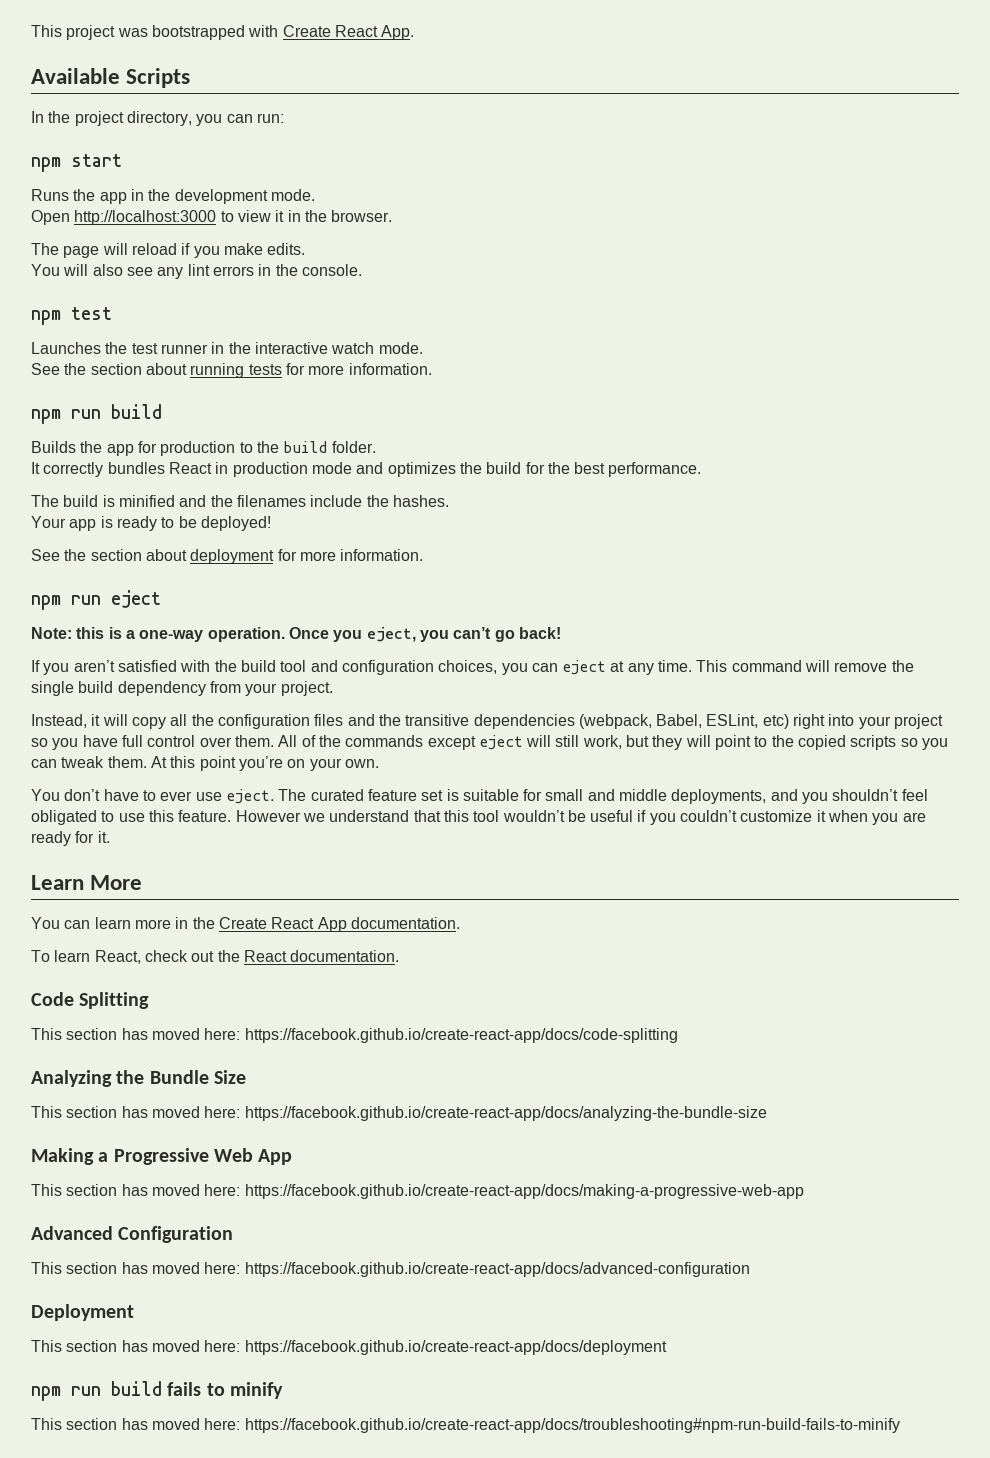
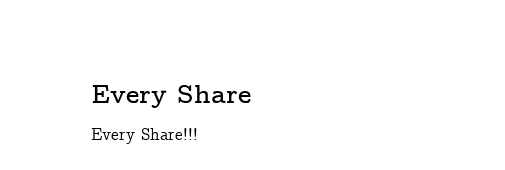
- This project was bootstrapped with Create React App.
- Available Scripts
- In the project directory, you can run:
- npm start
- Runs the app in the development mode.
- Open http://localhost:3000 to view it in the browser.
- The page will reload if you make edits.
- You will also see any lint errors in the console.
- npm test
- Launches the test runner in the interactive watch mode.
- See the section about running tests for more information.
- npm run build
- Builds the app for production to the build folder.
- It correctly bundles React in production mode and optimizes the build for the best performance.
- The build is minified and the filenames include the hashes.
- Your app is ready to be deployed!
- See the section about deployment for more information.
- npm run eject
- Note: this is a one-way operation. Once you eject, you can’t go back!
- If you aren’t satisfied with the build tool and configuration choices, you can eject at any time. This command will remove the single build dependency from your project.
- Instead, it will copy all the configuration files and the transitive dependencies (webpack, Babel, ESLint, etc) right into your project so you have full control over them. All of the commands except eject will still work, but they will point to the copied scripts so you can tweak them. At this point you’re on your own.
- You don’t have to ever use eject. The curated feature set is suitable for small and middle deployments, and you shouldn’t feel obligated to use this feature. However we understand that this tool wouldn’t be useful if you couldn’t customize it when you are ready for it.
- Learn More
- You can learn more in the Create React App documentation.
- To learn React, check out the React documentation.
- Code Splitting
- This section has moved here: https://facebook.github.io/create-react-app/docs/code-splitting
- Analyzing the Bundle Size
- This section has moved here: https://facebook.github.io/create-react-app/docs/analyzing-the-bundle-size
- Making a Progressive Web App
- This section has moved here: https://facebook.github.io/create-react-app/docs/making-a-progressive-web-app
- Advanced Configuration
- This section has moved here: https://facebook.github.io/create-react-app/docs/advanced-configuration
- Deployment
- This section has moved here: https://facebook.github.io/create-react-app/docs/deployment
- npm run build fails to minify
- This section has moved here: https://facebook.github.io/create-react-app/docs/troubleshooting#npm-run-build-fails-to-minify
+ Every Share
+ Every Share!!!

